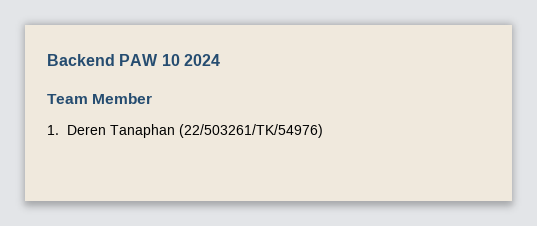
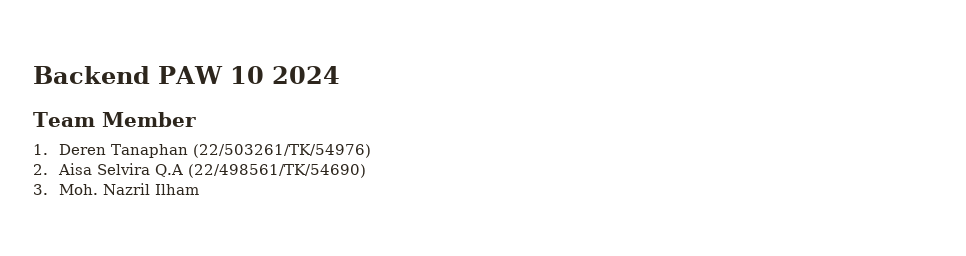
+ 2. Aisa Selvira Q.A (22/498561/TK/54690)
+ 3. Moh. Nazril Ilham

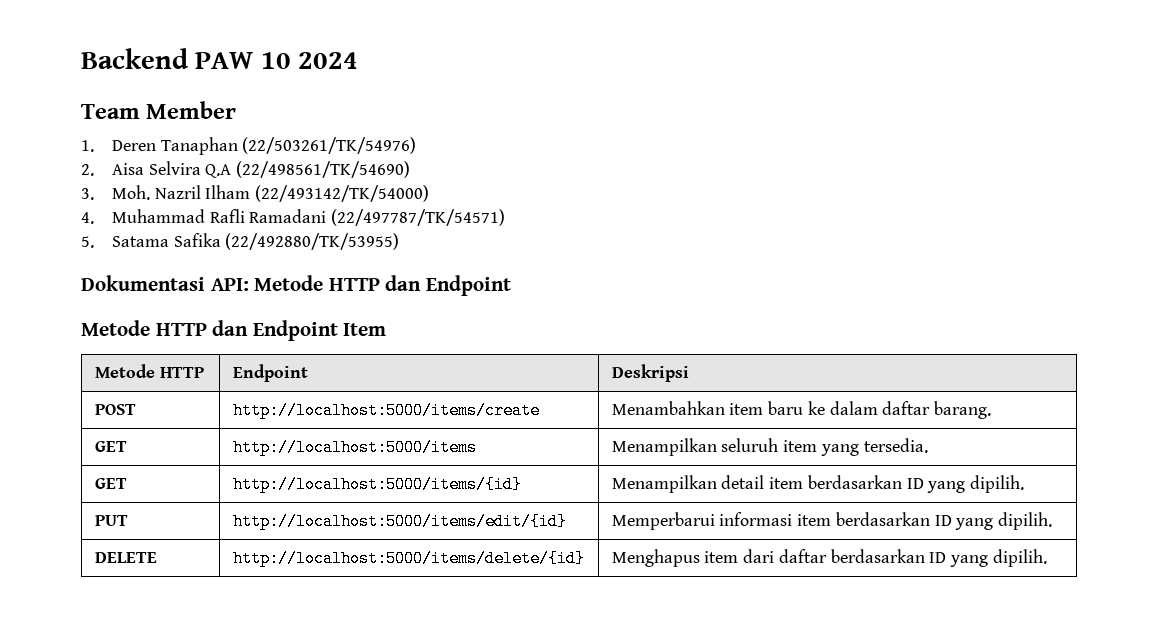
- 3. Moh. Nazril Ilham
+ 3. Moh. Nazril Ilham (22/493142/TK/54000)
+ 4. Muhammad Rafli Ramadani (22/497787/TK/54571)
+ 5. Satama Safika (22/492880/TK/53955)
+ Dokumentasi API: Metode HTTP dan Endpoint
+ Metode HTTP dan Endpoint Item
+ Metode HTTP | Endpoint | Deskripsi
+ POST | http://localhost:5000/items/create | Menambahkan item baru ke dalam daftar barang.
+ GET | http://localhost:5000/items | Menampilkan seluruh item yang tersedia.
+ GET | http://localhost:5000/items/{id} | Menampilkan detail item berdasarkan ID yang dipilih.
+ PUT | http://localhost:5000/items/edit/{id} | Memperbarui informasi item berdasarkan ID yang dipilih.
+ DELETE | http://localhost:5000/items/delete/{id} | Menghapus item dari daftar berdasarkan ID yang dipilih.

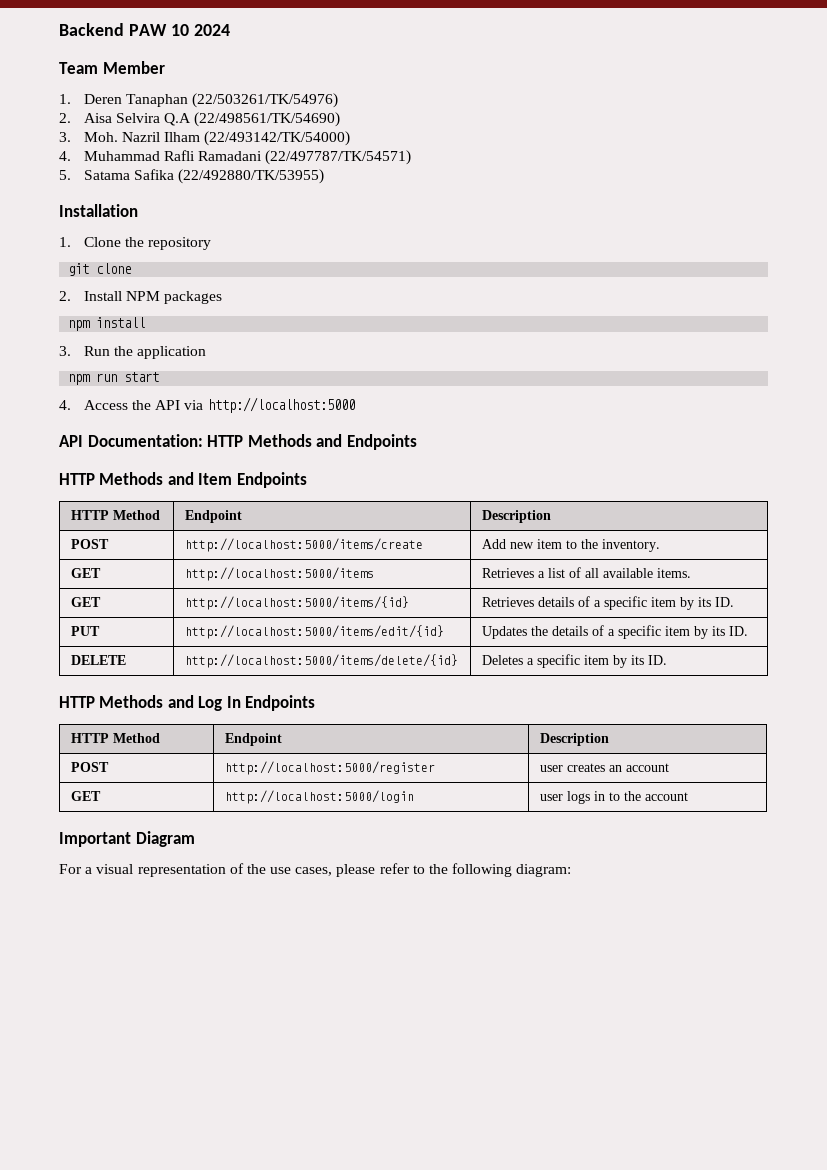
- Dokumentasi API: Metode HTTP dan Endpoint
- Metode HTTP dan Endpoint Item
- Metode HTTP | Endpoint | Deskripsi
+ Installation
+ 1. Clone the repository
+ git clone
+ 2. Install NPM packages
+ npm install
+ 3. Run the application
+ npm run start
+ 4. Access the API via http://localhost:5000
+ API Documentation: HTTP Methods and Endpoints
+ HTTP Methods and Item Endpoints
+ HTTP Method | Endpoint | Description
- POST | http://localhost:5000/items/create | Menambahkan item baru ke dalam daftar barang.
- GET | http://localhost:5000/items | Menampilkan seluruh item yang tersedia.
- GET | http://localhost:5000/items/{id} | Menampilkan detail item berdasarkan ID yang dipilih.
- PUT | http://localhost:5000/items/edit/{id} | Memperbarui informasi item berdasarkan ID yang dipilih.
- DELETE | http://localhost:5000/items/delete/{id} | Menghapus item dari daftar berdasarkan ID yang dipilih.
+ POST | http://localhost:5000/items/create | Add new item to the inventory.
+ GET | http://localhost:5000/items | Retrieves a list of all available items.
+ GET | http://localhost:5000/items/{id} | Retrieves details of a specific item by its ID.
+ PUT | http://localhost:5000/items/edit/{id} | Updates the details of a specific item by its ID.
+ DELETE | http://localhost:5000/items/delete/{id} | Deletes a specific item by its ID.
+ HTTP Methods and Log In Endpoints
+ HTTP Method | Endpoint | Description
+ POST | http://localhost:5000/register | user creates an account
+ GET | http://localhost:5000/login | user logs in to the account
+ Important Diagram
+ For a visual representation of the use cases, please refer to the following diagram:

